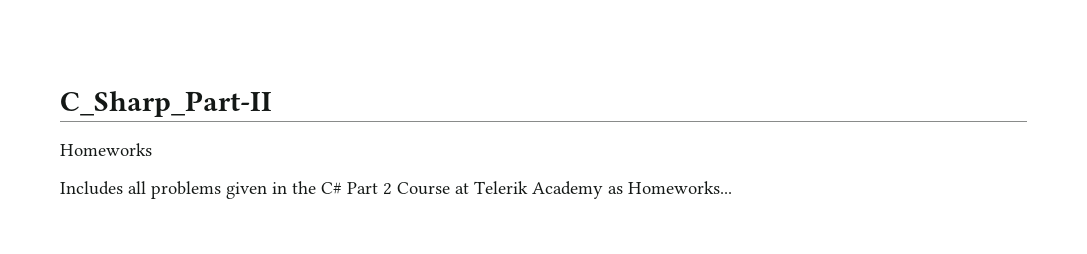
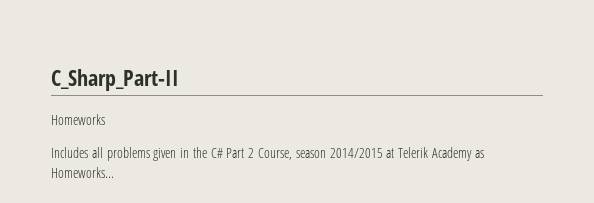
- Includes all problems given in the C# Part 2 Course at Telerik Academy as Homeworks...
+ Includes all problems given in the C# Part 2 Course, season 2014/2015 at Telerik Academy as Homeworks...

